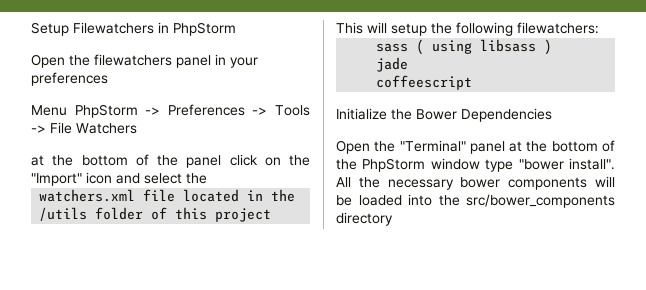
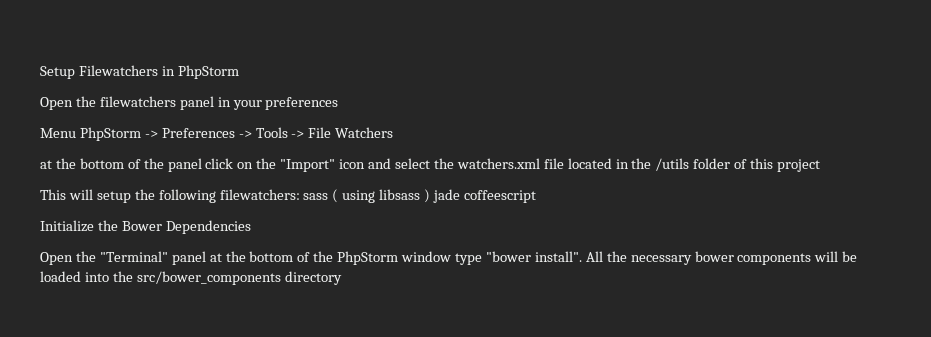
- at the bottom of the panel click on the "Import" icon and select the
- watchers.xml file located in the /utils folder of this project
+ at the bottom of the panel click on the "Import" icon and select the watchers.xml file located in the /utils folder of this project
- This will setup the following filewatchers:
- sass ( using libsass )
- jade
- coffeescript
+ This will setup the following filewatchers: sass ( using libsass ) jade coffeescript

